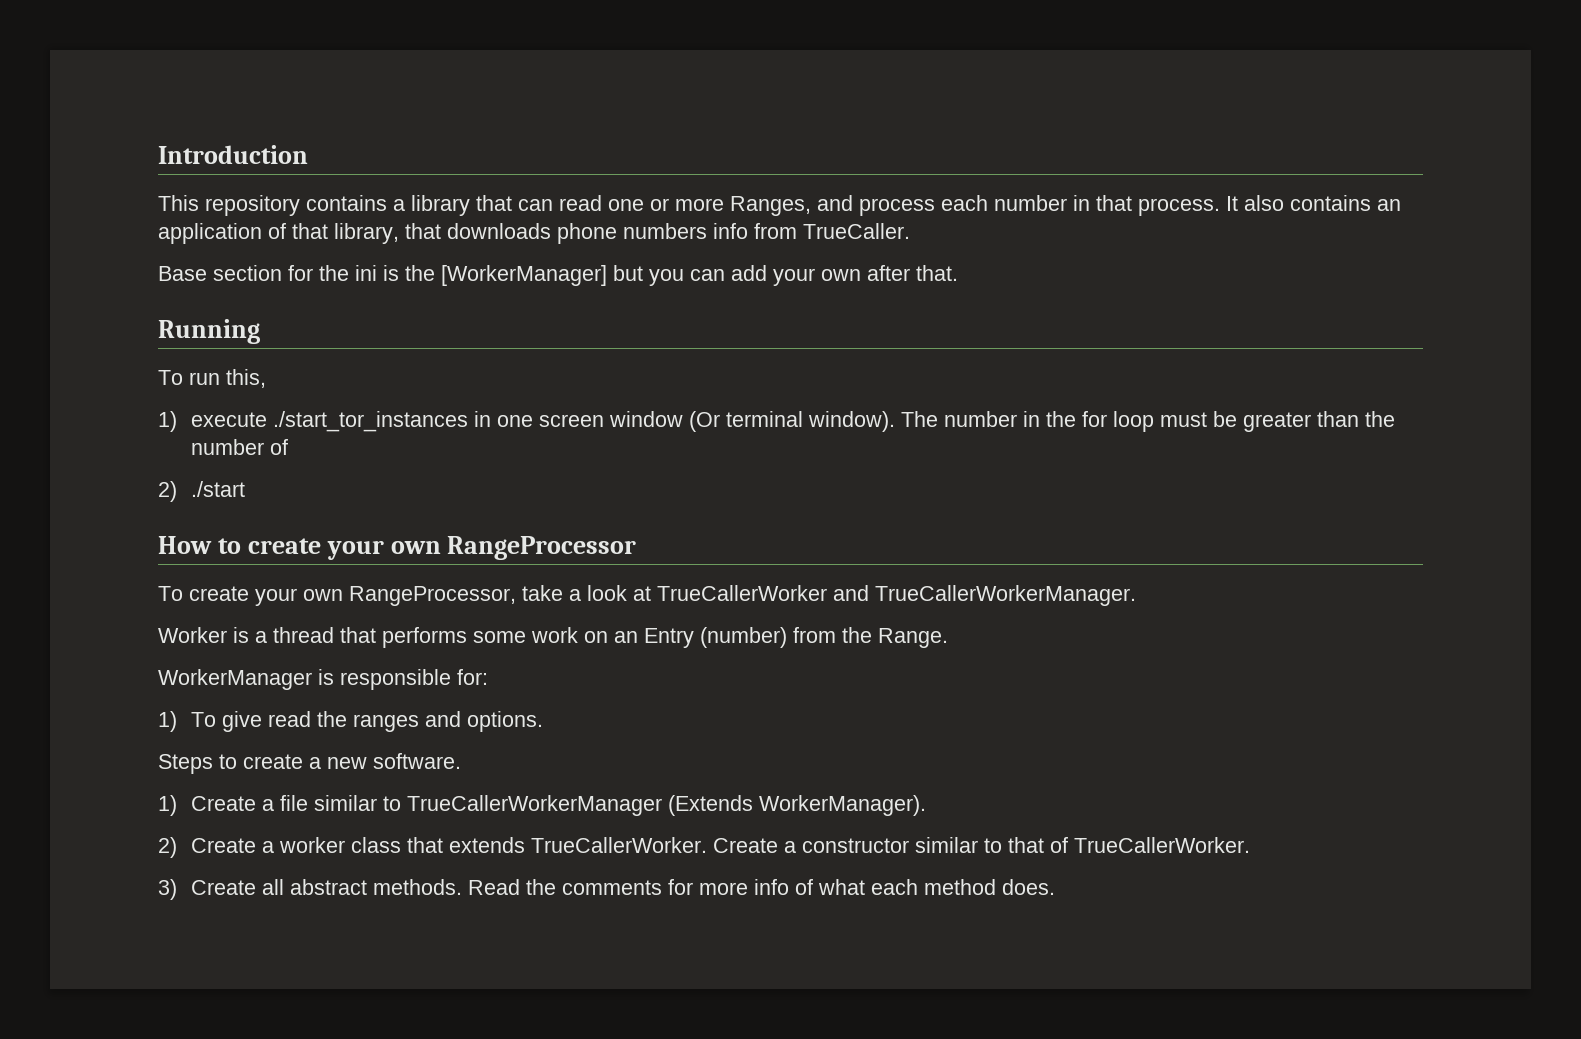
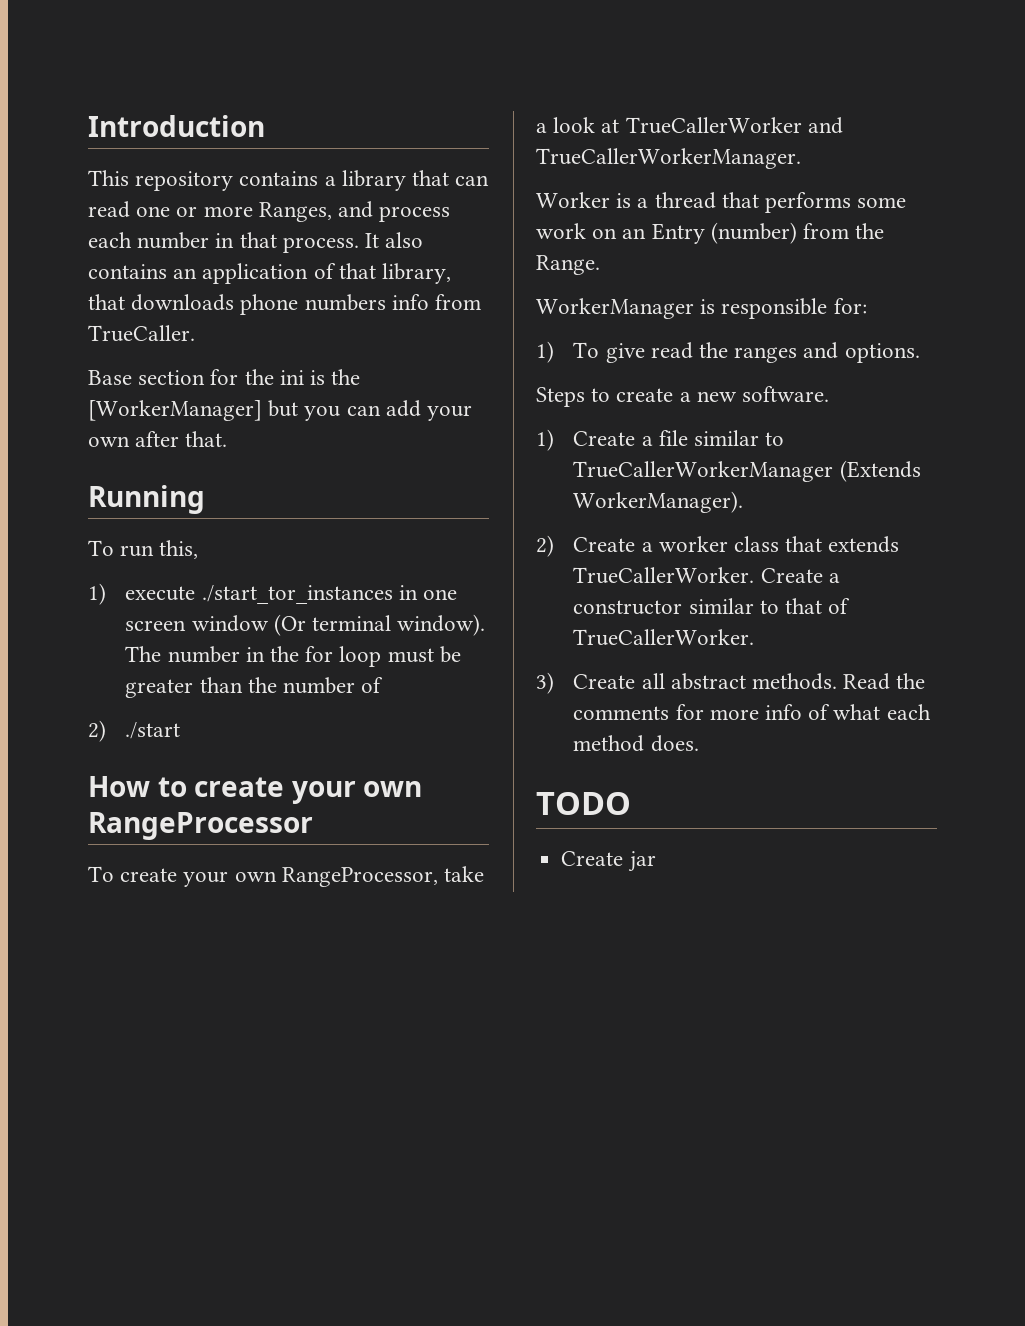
+ TODO
+ Create jar

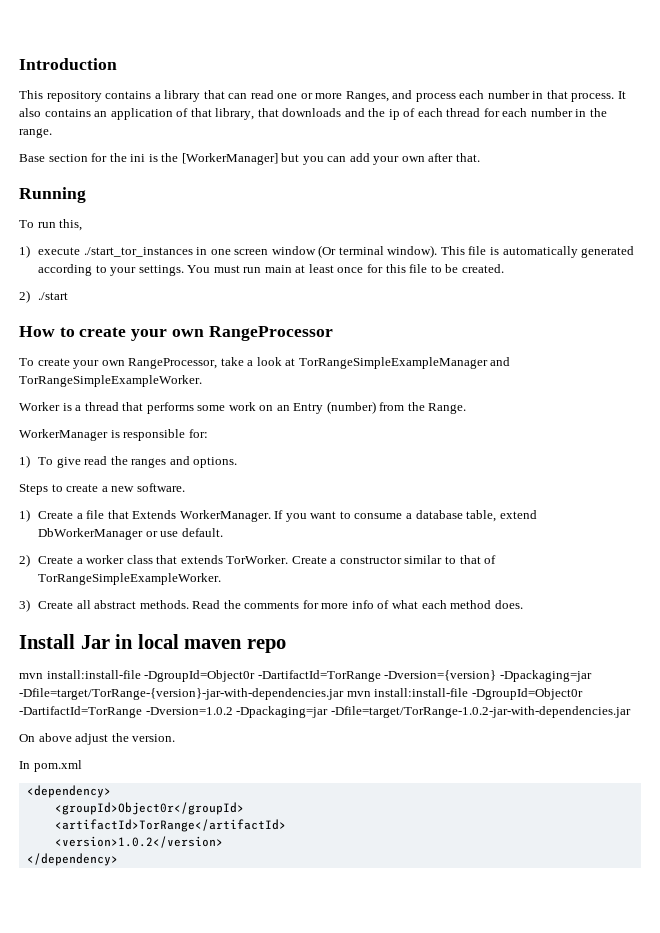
- It also contains an application of that library, that downloads phone numbers info from TrueCaller.
+ It also contains an application of that library, that downloads and the ip of each thread for each number in the range.
- The number in the for loop must be greater than the number of
+ This file is automatically generated according to your settings. You must run main at least once for this file to be created.
- To create your own RangeProcessor, take a look at TrueCallerWorker and TrueCallerWorkerManager.
+ To create your own RangeProcessor, take a look at TorRangeSimpleExampleManager and TorRangeSimpleExampleWorker.
- 1) Create a file similar to TrueCallerWorkerManager (Extends WorkerManager).
+ 1) Create a file that Extends WorkerManager. If you want to consume a database table, extend DbWorkerManager or use default.
- 2) Create a worker class that extends TrueCallerWorker.
+ 2) Create a worker class that extends TorWorker.
- Create a constructor similar to that of TrueCallerWorker.
+ Create a constructor similar to that of TorRangeSimpleExampleWorker.
- TODO
- Create jar
+ Install Jar in local maven repo
+ mvn install:install-file -DgroupId=Object0r -DartifactId=TorRange -Dversion={version} -Dpackaging=jar -Dfile=target/TorRange-{version}-jar-with-dependencies.jar mvn install:install-file -DgroupId=Object0r -DartifactId=TorRange -Dversion=1.0.2 -Dpackaging=jar -Dfile=target/TorRange-1.0.2-jar-with-dependencies.jar
+ On above adjust the version.
+ In pom.xml
+ <dependency>
+ <groupId>Object0r</groupId>
+ <artifactId>TorRange</artifactId>
+ <version>1.0.2</version>
+ </dependency>

